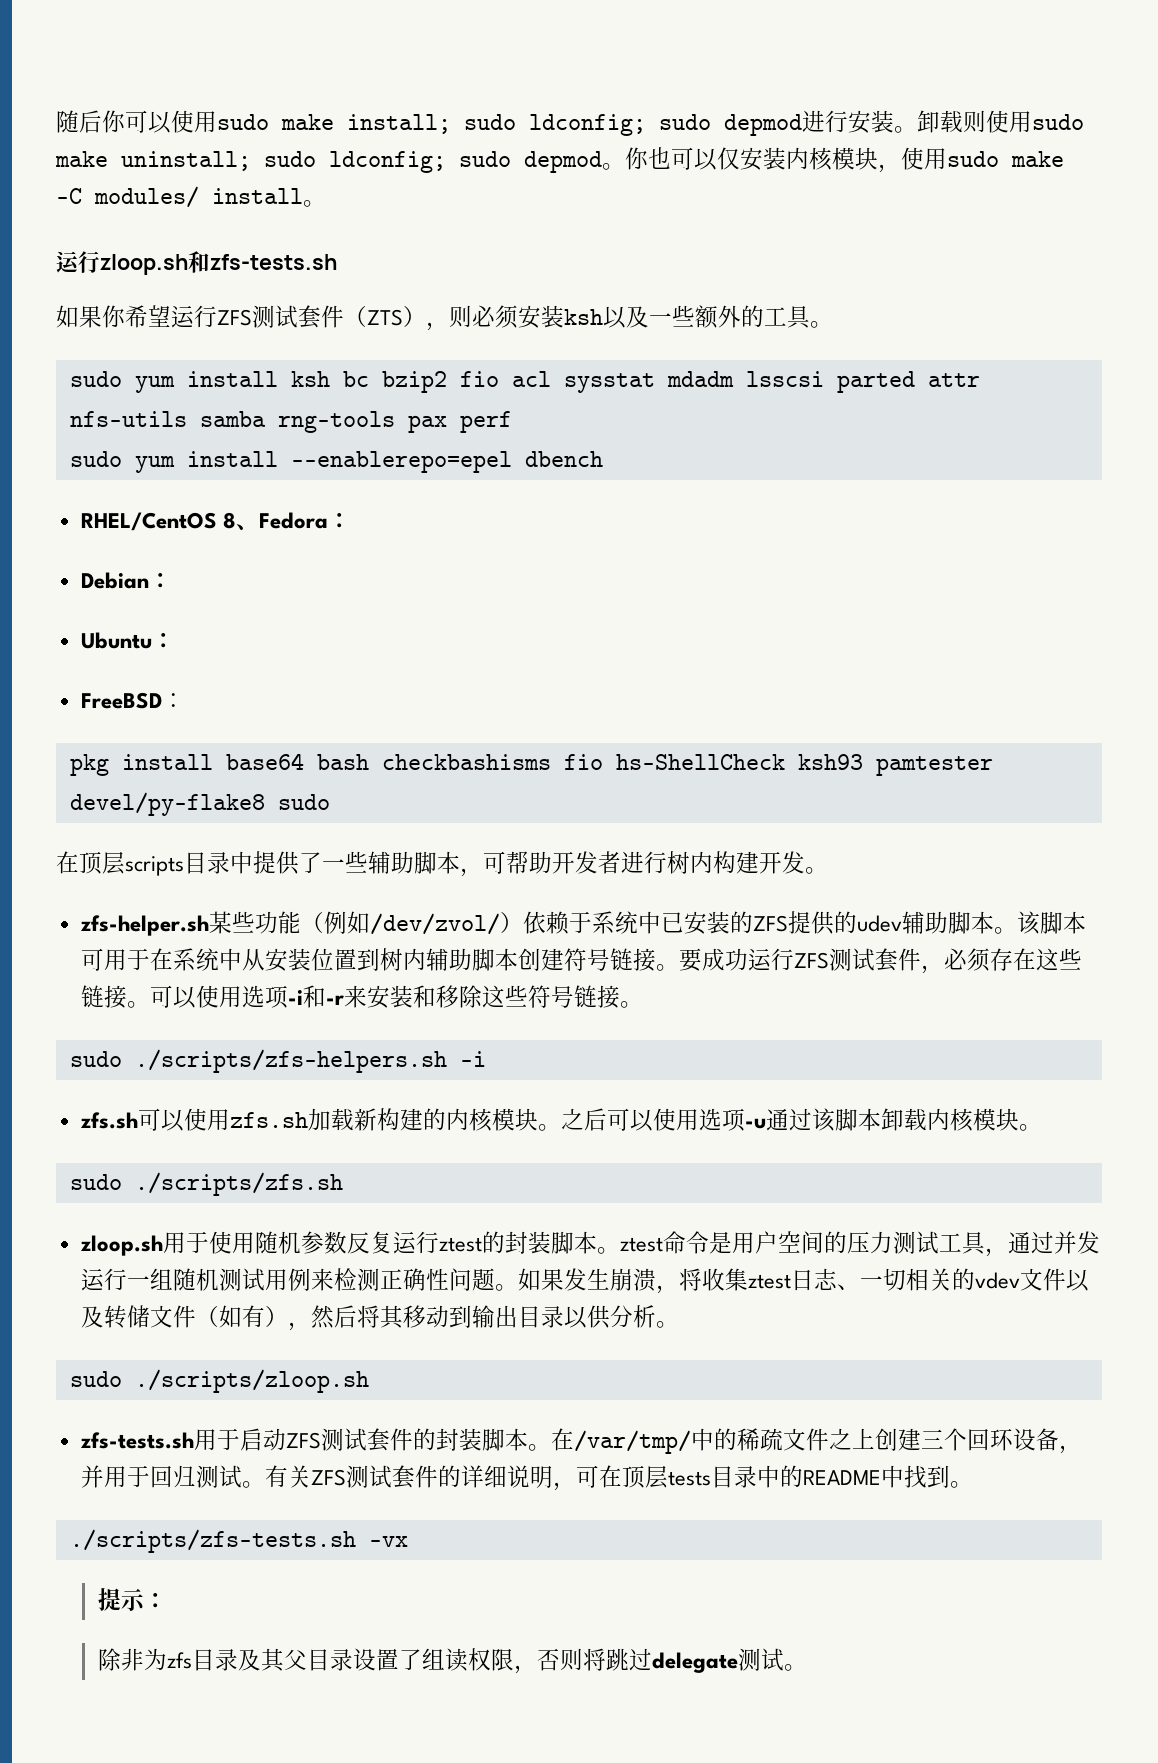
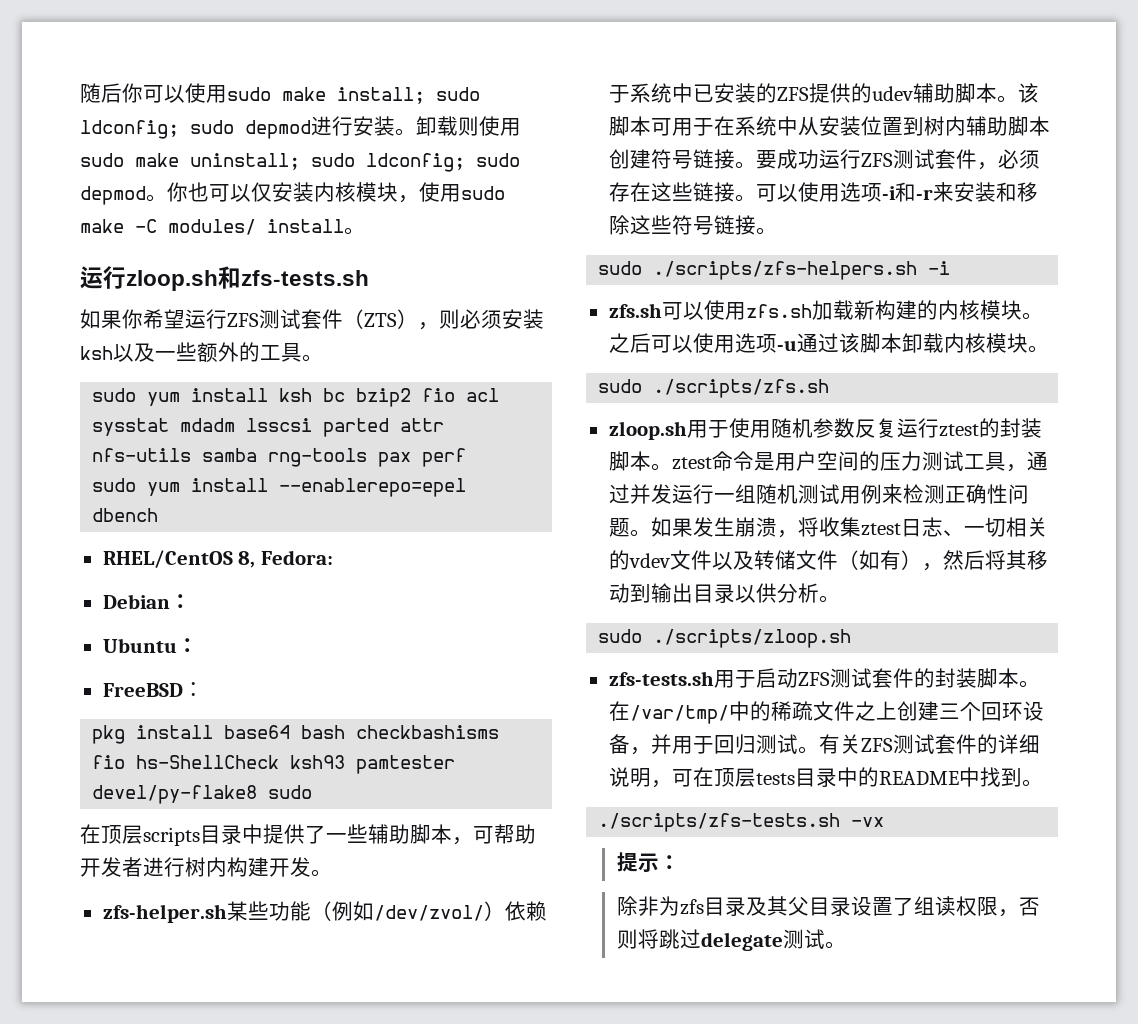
- RHEL/CentOS 8、Fedora：
+ RHEL/CentOS 8, Fedora:

